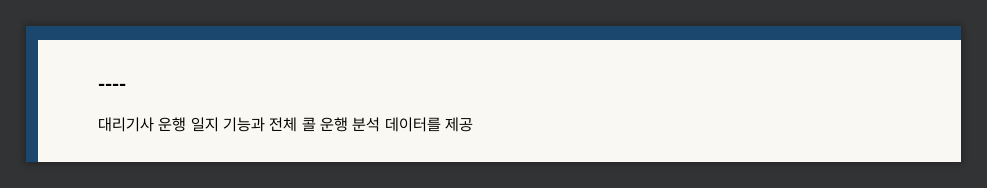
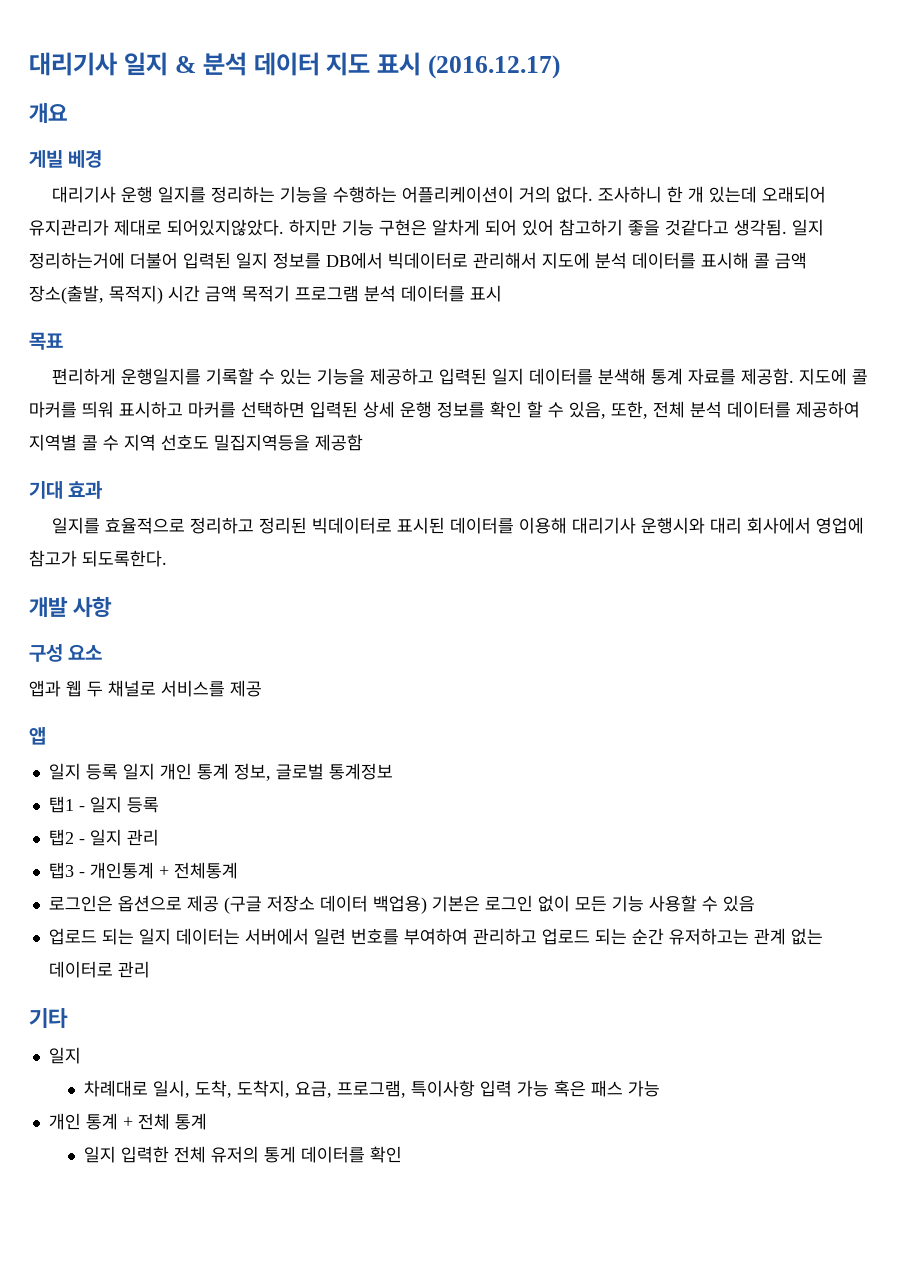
- ----
- 대리기사 운행 일지 기능과 전체 콜 운행 분석 데이터를 제공
+ 대리기사 일지 & 분석 데이터 지도 표시 (2016.12.17)
+ 개요
+ 게빌 베경
+ 대리기사 운행 일지를 정리하는 기능을 수행하는 어플리케이션이 거의 없다. 조사하니 한 개 있는데 오래되어 유지관리가 제대로 되어있지않았다. 하지만 기능 구현은 알차게 되어 있어 참고하기 좋을 것같다고 생각됨. 일지 정리하는거에 더불어 입력된 일지 정보를 DB에서 빅데이터로 관리해서 지도에 분석 데이터를 표시해 콜 금액 장소(출발, 목적지) 시간 금액 목적기 프로그램 분석 데이터를 표시
+ 목표
+ 편리하게 운행일지를 기록할 수 있는 기능을 제공하고 입력된 일지 데이터를 분색해 통계 자료를 제공함. 지도에 콜 마커를 띄워 표시하고 마커를 선택하면 입력된 상세 운행 정보를 확인 할 수 있음, 또한, 전체 분석 데이터를 제공하여 지역별 콜 수 지역 선호도 밀집지역등을 제공함
+ 기대 효과
+ 일지를 효율적으로 정리하고 정리된 빅데이터로 표시된 데이터를 이용해 대리기사 운행시와 대리 회사에서 영업에 참고가 되도록한다.
+ 개발 사항
+ 구성 요소
+ 앱과 웹 두 채널로 서비스를 제공
+ 앱
+ 일지 등록 일지 개인 통계 정보, 글로벌 통계정보
+ 탭1 - 일지 등록
+ 탭2 - 일지 관리
+ 탭3 - 개인통계 + 전체통계
+ 로그인은 옵션으로 제공 (구글 저장소 데이터 백업용) 기본은 로그인 없이 모든 기능 사용할 수 있음
+ 업로드 되는 일지 데이터는 서버에서 일련 번호를 부여하여 관리하고 업로드 되는 순간 유저하고는 관계 없는 데이터로 관리
+ 기타
+ 일지
+ 차례대로 일시, 도착, 도착지, 요금, 프로그램, 특이사항 입력 가능 혹은 패스 가능
+ 개인 통계 + 전체 통계
+ 일지 입력한 전체 유저의 통게 데이터를 확인

